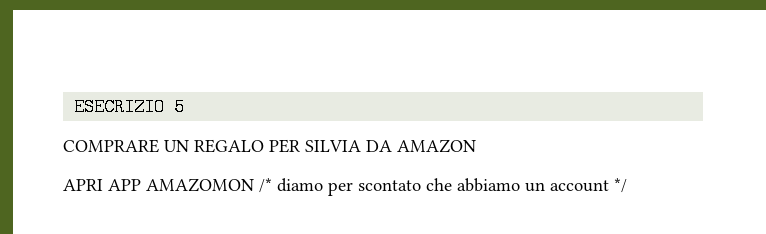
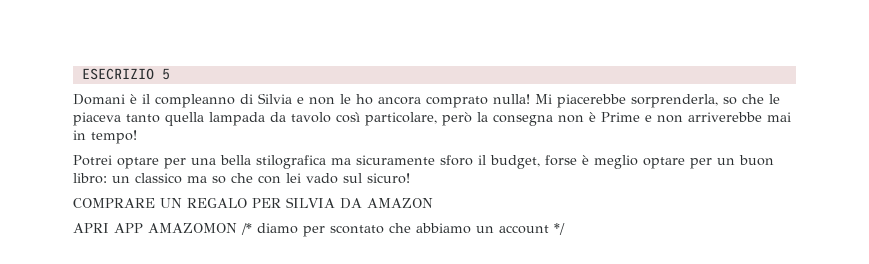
+ Domani è il compleanno di Silvia e non le ho ancora comprato nulla! Mi piacerebbe sorprenderla, so che le piaceva tanto quella lampada da tavolo così particolare, però la consegna non è Prime e non arriverebbe mai in tempo!
+ Potrei optare per una bella stilografica ma sicuramente sforo il budget, forse è meglio optare per un buon libro: un classico ma so che con lei vado sul sicuro!

